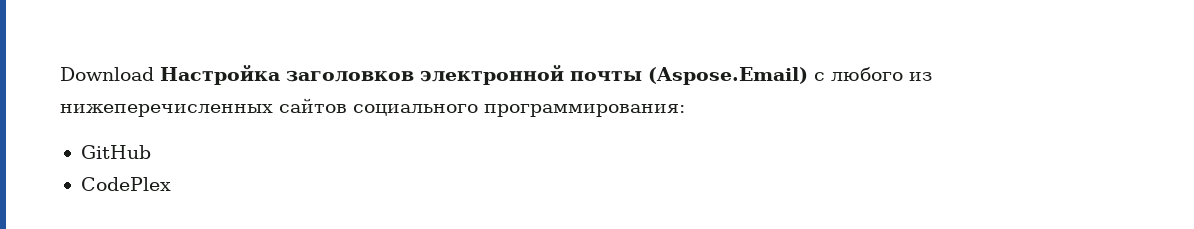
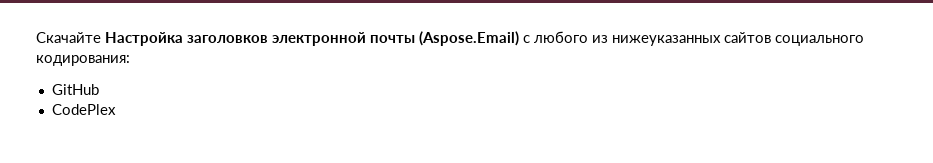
- Download Настройка заголовков электронной почты (Aspose.Email) с любого из нижеперечисленных сайтов социального программирования:
+ Скачайте Настройка заголовков электронной почты (Aspose.Email) с любого из нижеуказанных сайтов социального кодирования:

